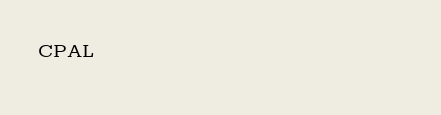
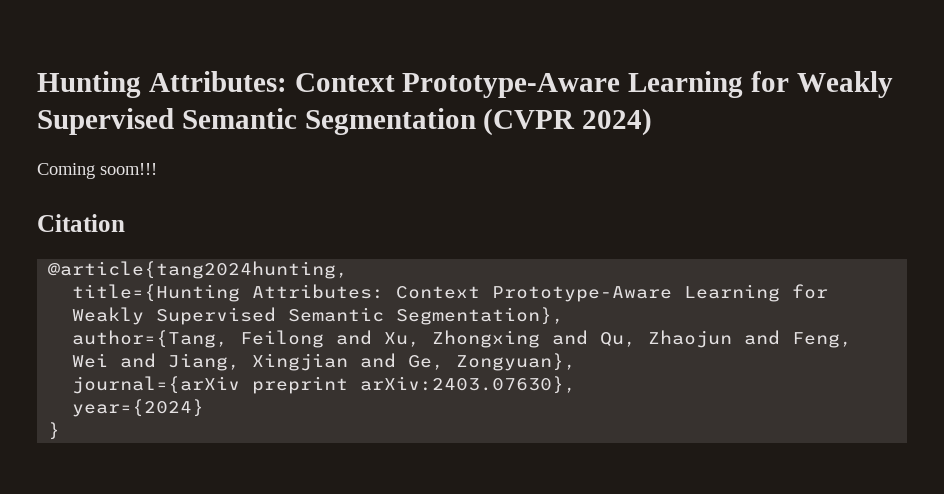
- CPAL
+ Hunting Attributes: Context Prototype-Aware Learning for Weakly Supervised Semantic Segmentation (CVPR 2024)
+ Coming soom!!!
+ Citation
+ @article{tang2024hunting,
+ title={Hunting Attributes: Context Prototype-Aware Learning for Weakly Supervised Semantic Segmentation},
+ author={Tang, Feilong and Xu, Zhongxing and Qu, Zhaojun and Feng, Wei and Jiang, Xingjian and Ge, Zongyuan},
+ journal={arXiv preprint arXiv:2403.07630},
+ year={2024}
+ }

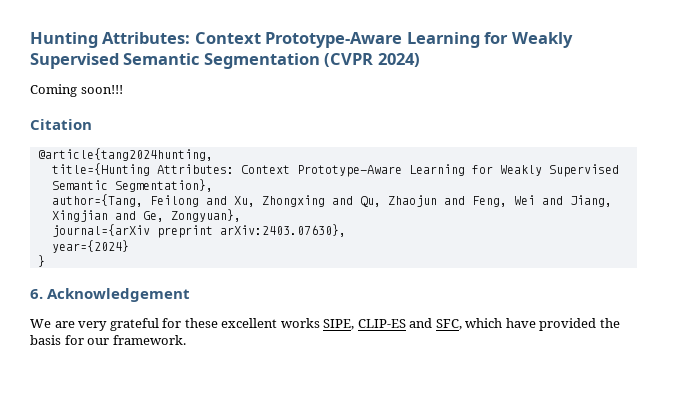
- Coming soom!!!
+ Coming soon!!!
+ 6. Acknowledgement
+ We are very grateful for these excellent works SIPE, CLIP-ES and SFC, which have provided the basis for our framework.

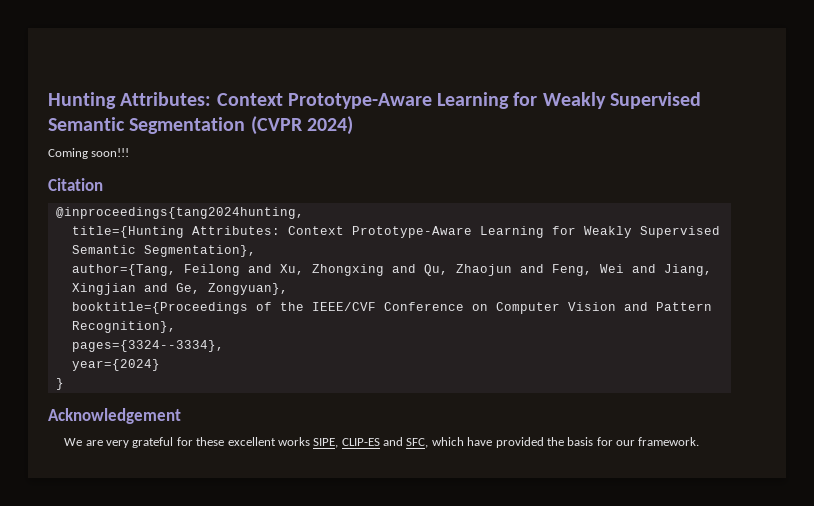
- @article{tang2024hunting,
+ @inproceedings{tang2024hunting,
- journal={arXiv preprint arXiv:2403.07630},
+ booktitle={Proceedings of the IEEE/CVF Conference on Computer Vision and Pattern Recognition},
+ pages={3324--3334},
- 6. Acknowledgement
+ Acknowledgement

